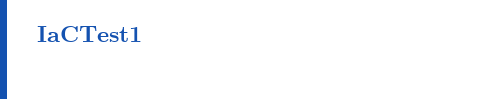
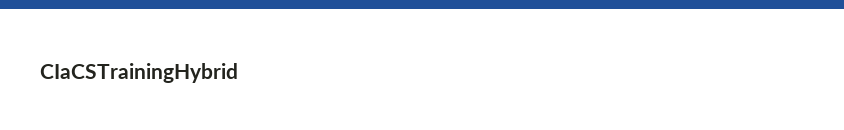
- IaCTest1
+ CIaCSTrainingHybrid

